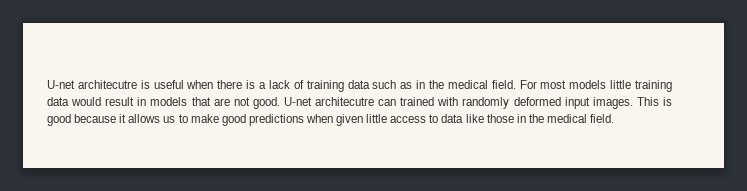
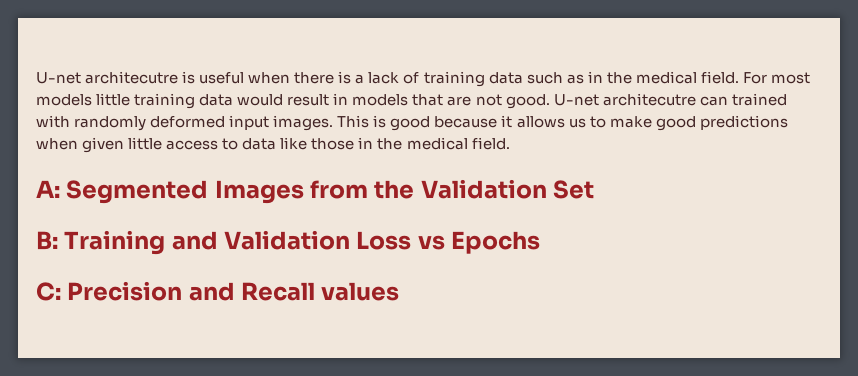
+ A: Segmented Images from the Validation Set
+ B: Training and Validation Loss vs Epochs
+ C: Precision and Recall values

